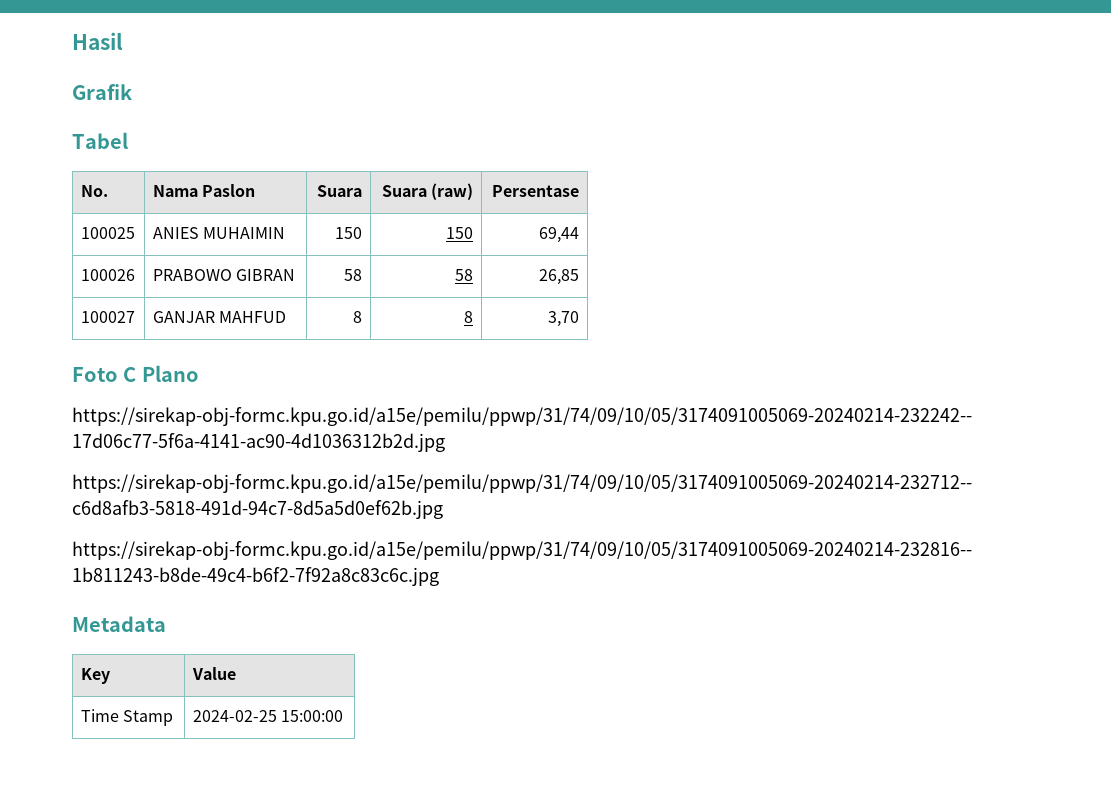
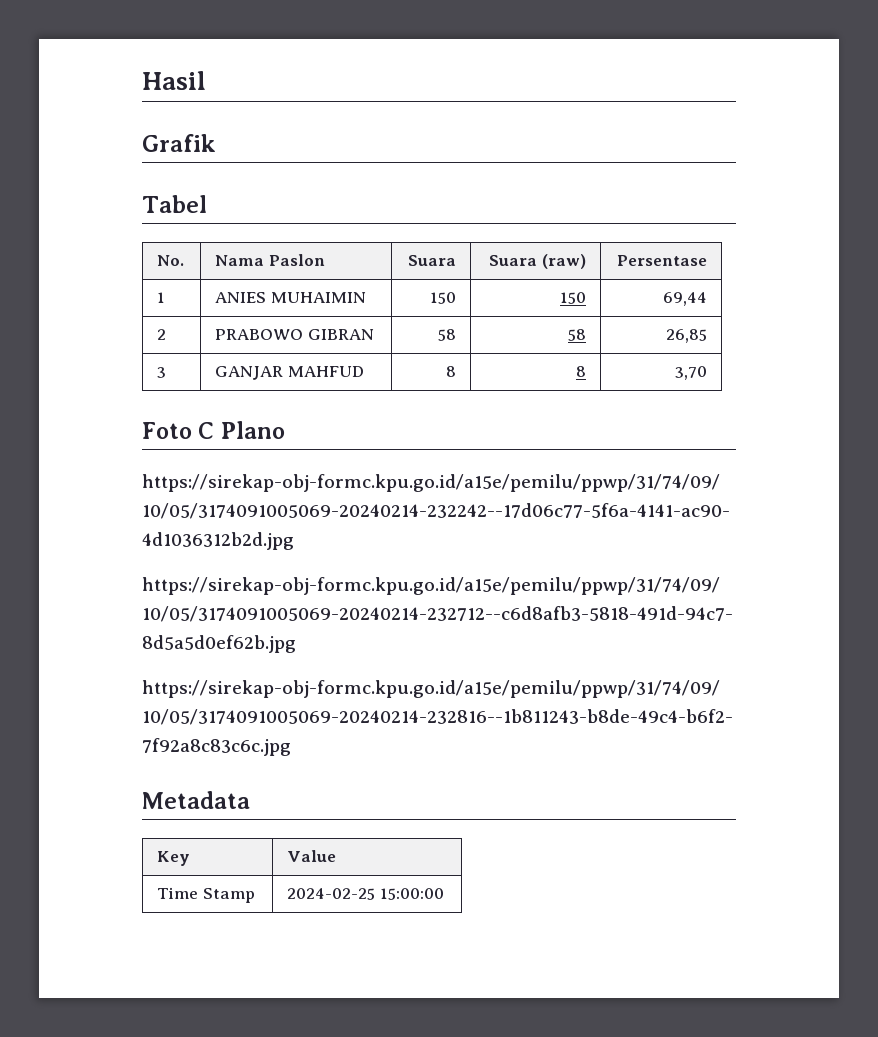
- 100025 | ANIES MUHAIMIN | 150 | 150 | 69,44
+ 1 | ANIES MUHAIMIN | 150 | 150 | 69,44
- 100026 | PRABOWO GIBRAN | 58 | 58 | 26,85
+ 2 | PRABOWO GIBRAN | 58 | 58 | 26,85
- 100027 | GANJAR MAHFUD | 8 | 8 | 3,70
+ 3 | GANJAR MAHFUD | 8 | 8 | 3,70

